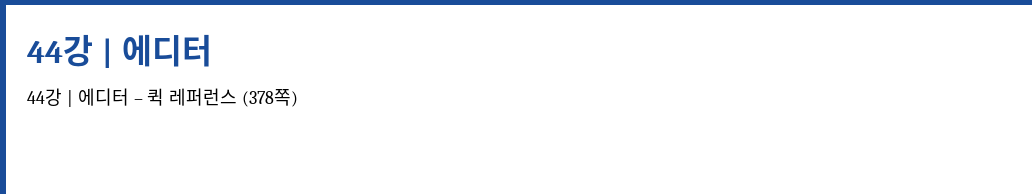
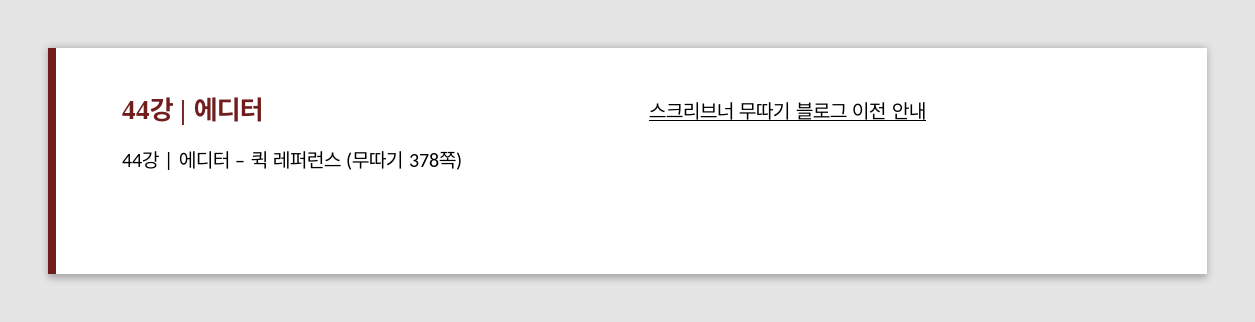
- 44강 | 에디터 – 퀵 레퍼런스 (378쪽)
+ 44강 | 에디터 – 퀵 레퍼런스 (무따기 378쪽)
+ 스크리브너 무따기 블로그 이전 안내

